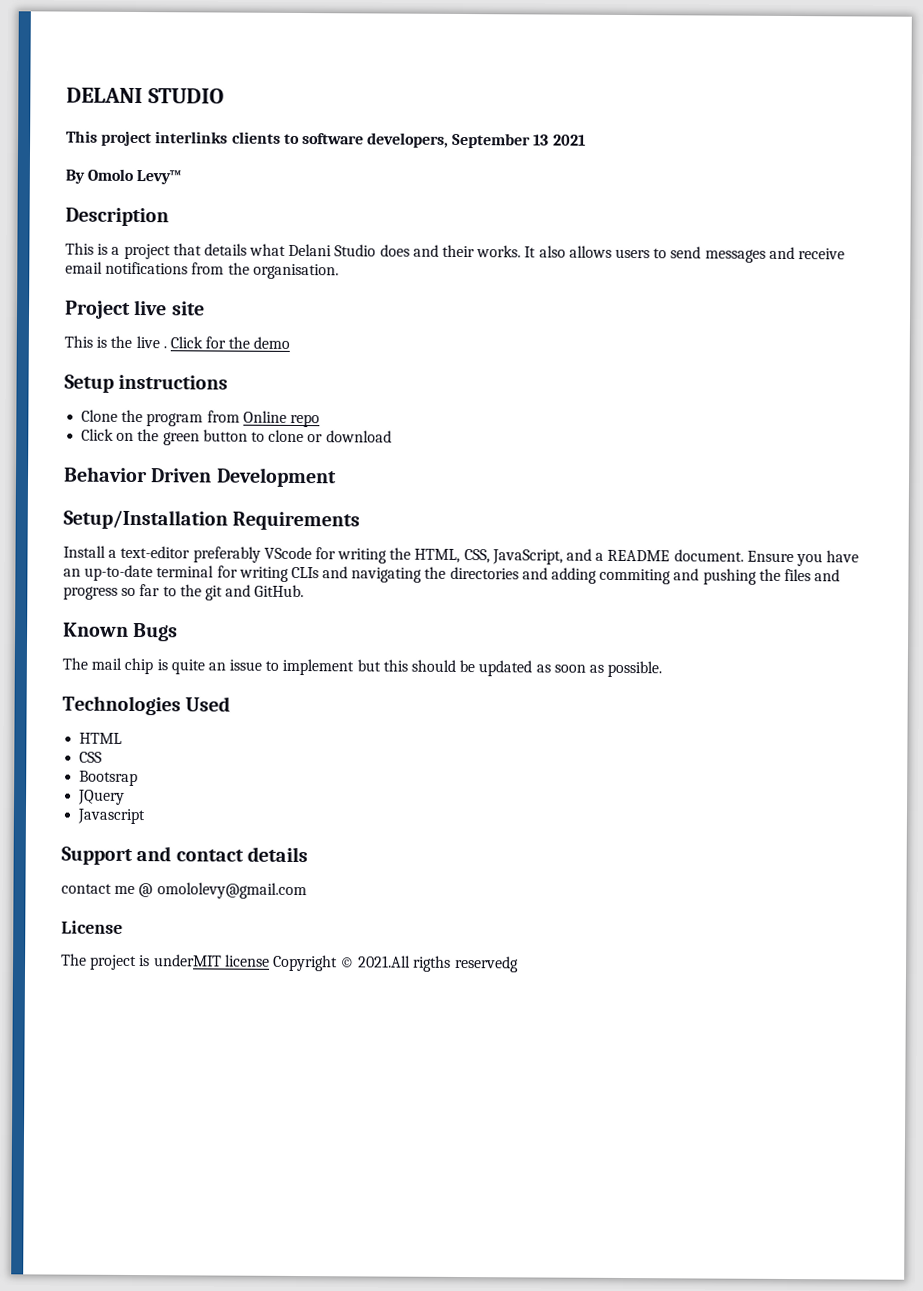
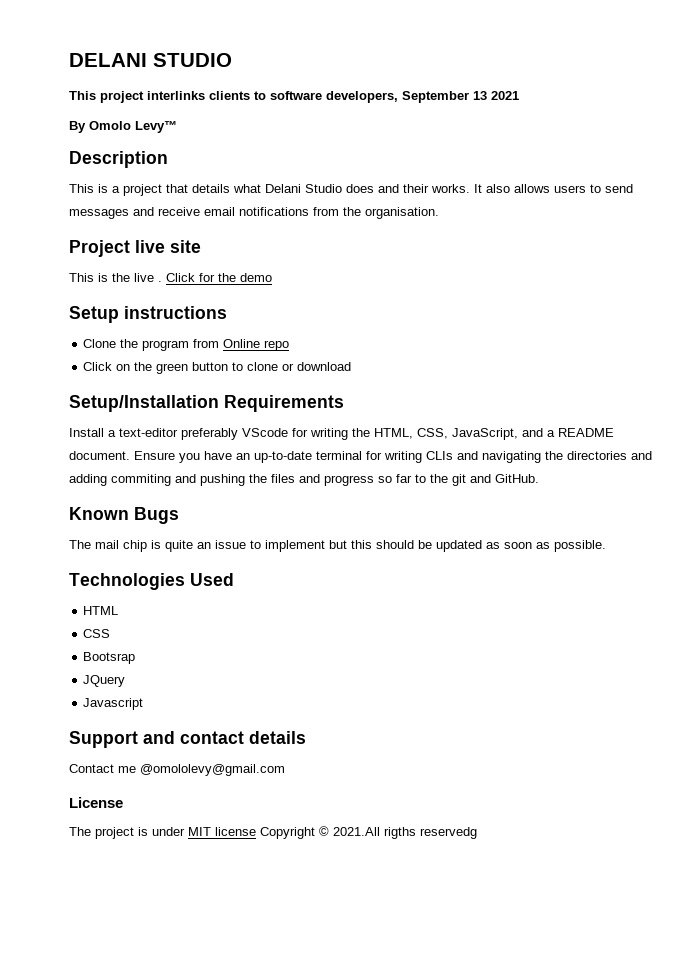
- Behavior Driven Development
- contact me @ omololevy@gmail.com
+ Contact me @omololevy@gmail.com
- The project is underMIT license Copyright © 2021.All rigths reservedg
+ The project is under MIT license Copyright © 2021.All rigths reservedg

